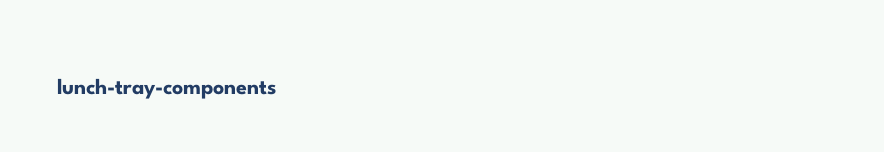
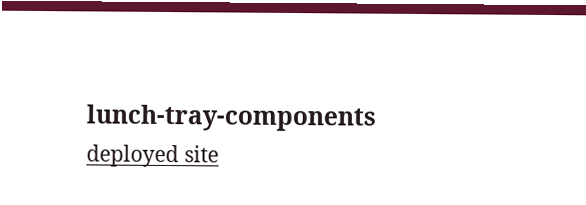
+ deployed site

